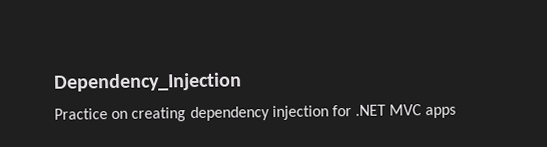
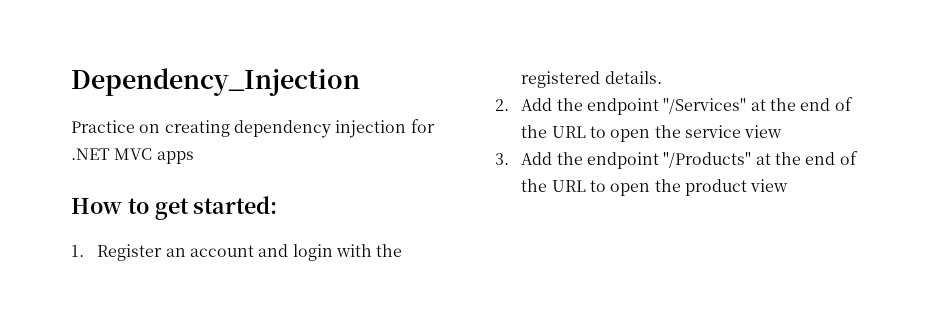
+ How to get started:
+ 1. Register an account and login with the registered details.
+ 2. Add the endpoint "/Services" at the end of the URL to open the service view
+ 3. Add the endpoint "/Products" at the end of the URL to open the product view

